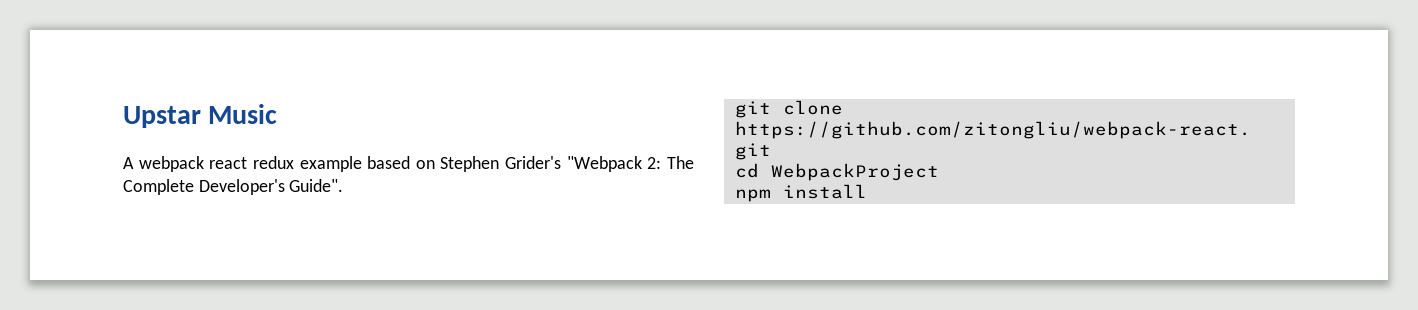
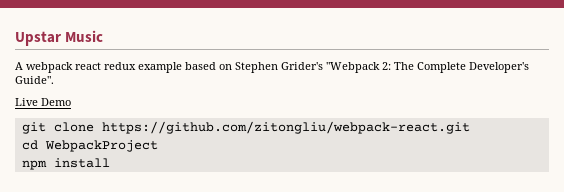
+ Live Demo

